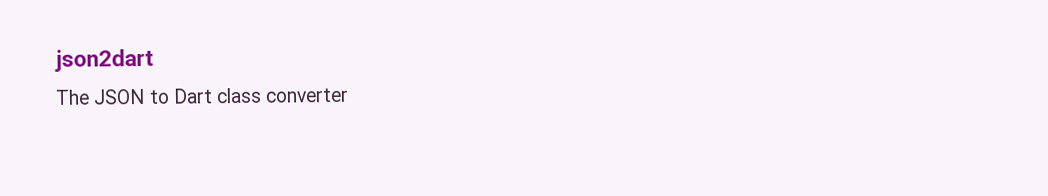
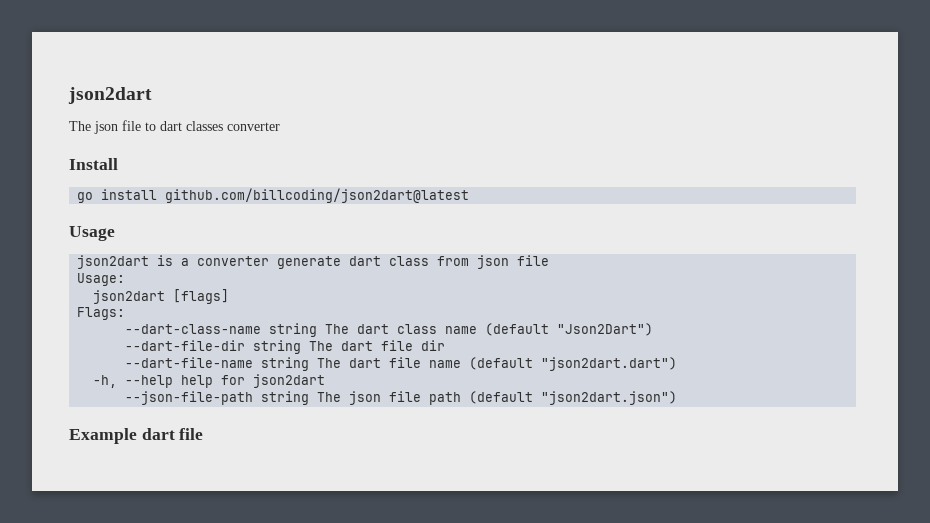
- The JSON to Dart class converter
+ The json file to dart classes converter
+ Install
+ go install github.com/billcoding/json2dart@latest
+ Usage
+ json2dart is a converter generate dart class from json file
+ Usage:
+ json2dart [flags]
+ Flags:
+ --dart-class-name string The dart class name (default "Json2Dart")
+ --dart-file-dir string The dart file dir
+ --dart-file-name string The dart file name (default "json2dart.dart")
+ -h, --help help for json2dart
+ --json-file-path string The json file path (default "json2dart.json")
+ Example dart file

